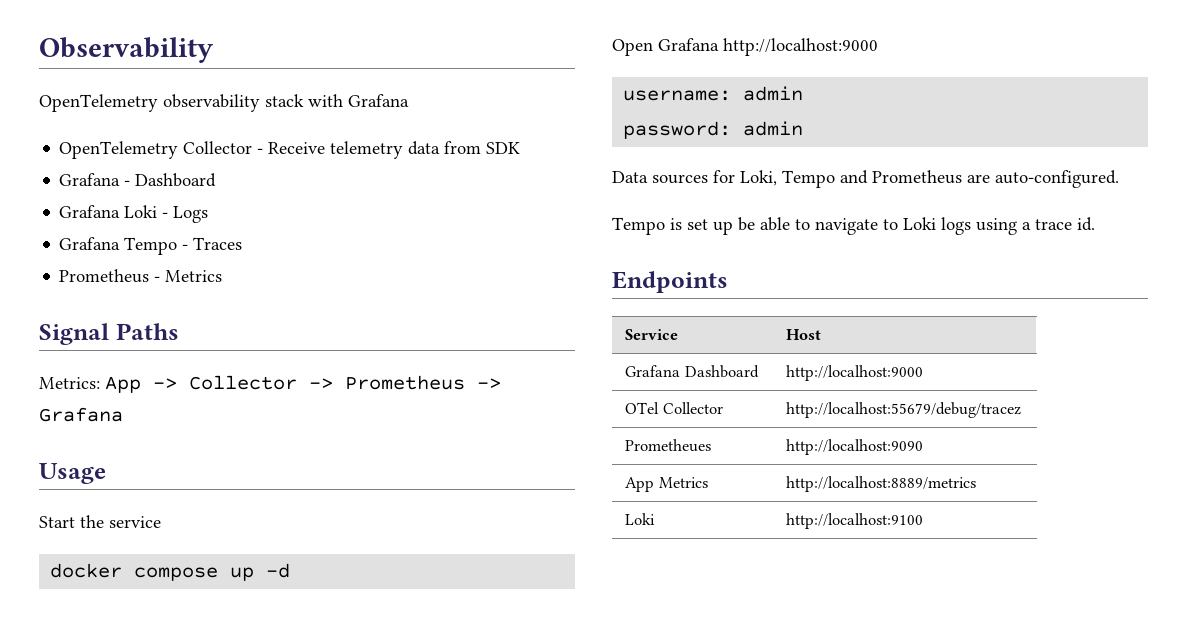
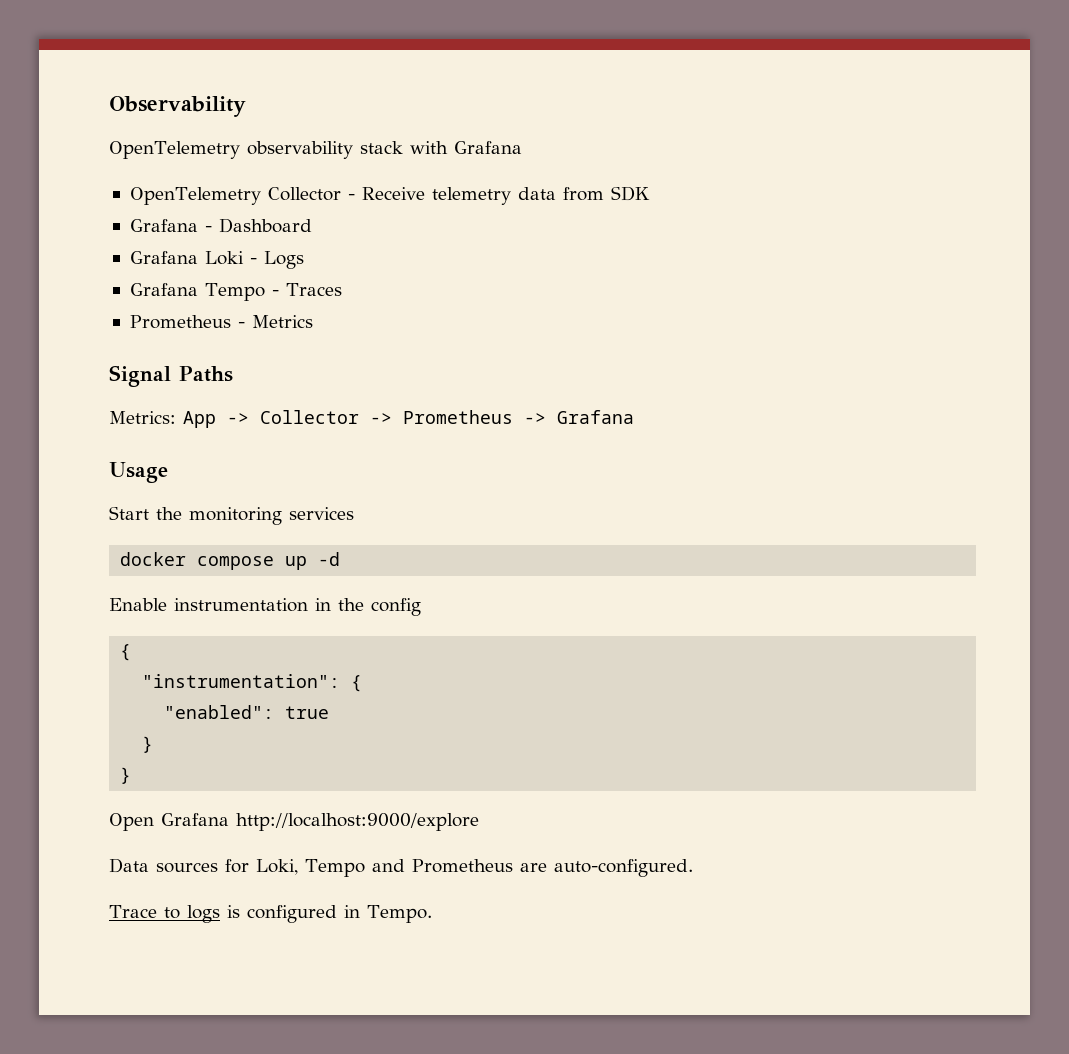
- Start the service
+ Start the monitoring services
- Open Grafana http://localhost:9000
- username: admin
- password: admin
+ Enable instrumentation in the config
+ {
+ "instrumentation": {
+ "enabled": true
+ }
+ }
+ Open Grafana http://localhost:9000/explore
- Tempo is set up be able to navigate to Loki logs using a trace id.
- Endpoints
- Service | Host
- Grafana Dashboard | http://localhost:9000
- OTel Collector | http://localhost:55679/debug/tracez
- Prometheues | http://localhost:9090
- App Metrics | http://localhost:8889/metrics
- Loki | http://localhost:9100
+ Trace to logs is configured in Tempo.

